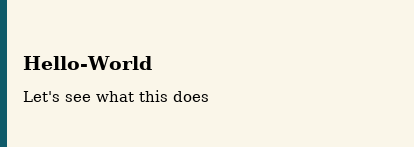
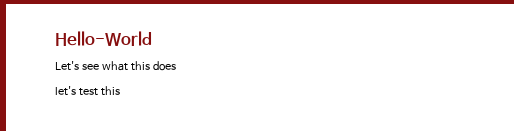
+ let's test this

